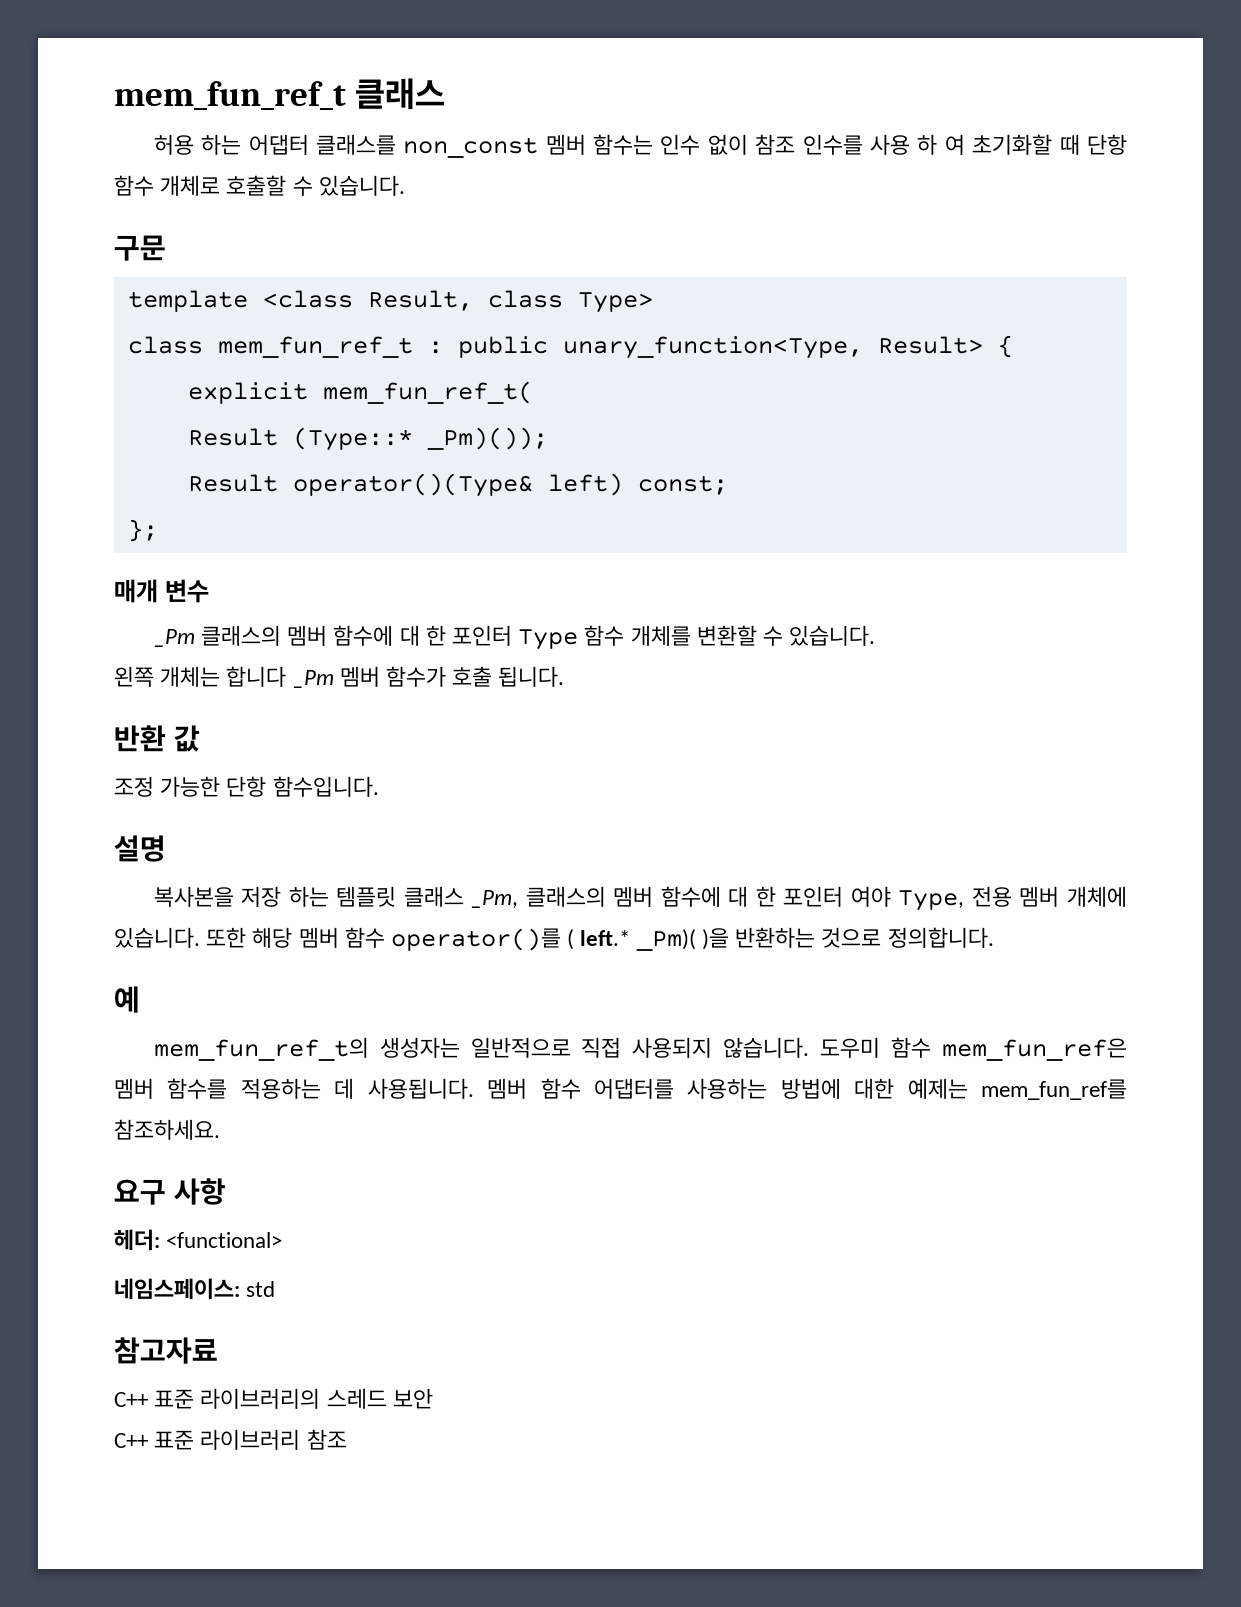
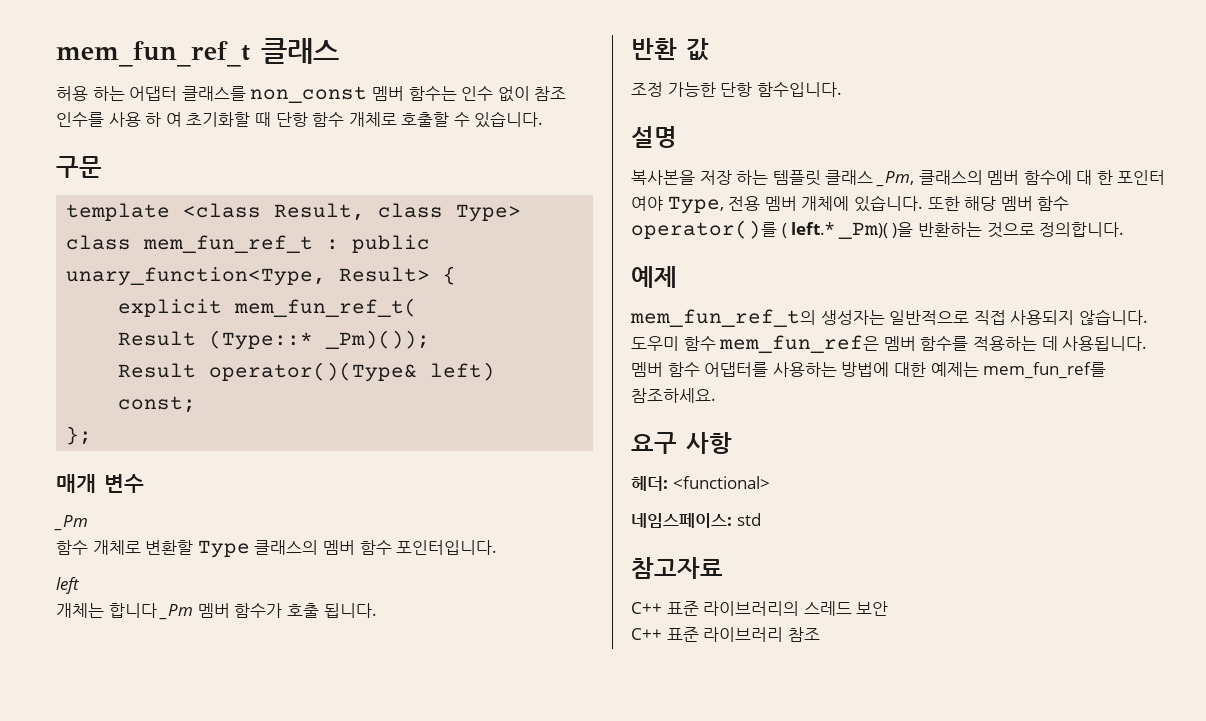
  매개 변수
- _Pm 클래스의 멤버 함수에 대 한 포인터 Type 함수 개체를 변환할 수 있습니다.
- 왼쪽 개체는 합니다 _Pm 멤버 함수가 호출 됩니다.
+ _Pm
+ 함수 개체로 변환할 Type 클래스의 멤버 함수 포인터입니다.
+ left
+ 개체는 합니다 _Pm 멤버 함수가 호출 됩니다.
- 예
+ 예제

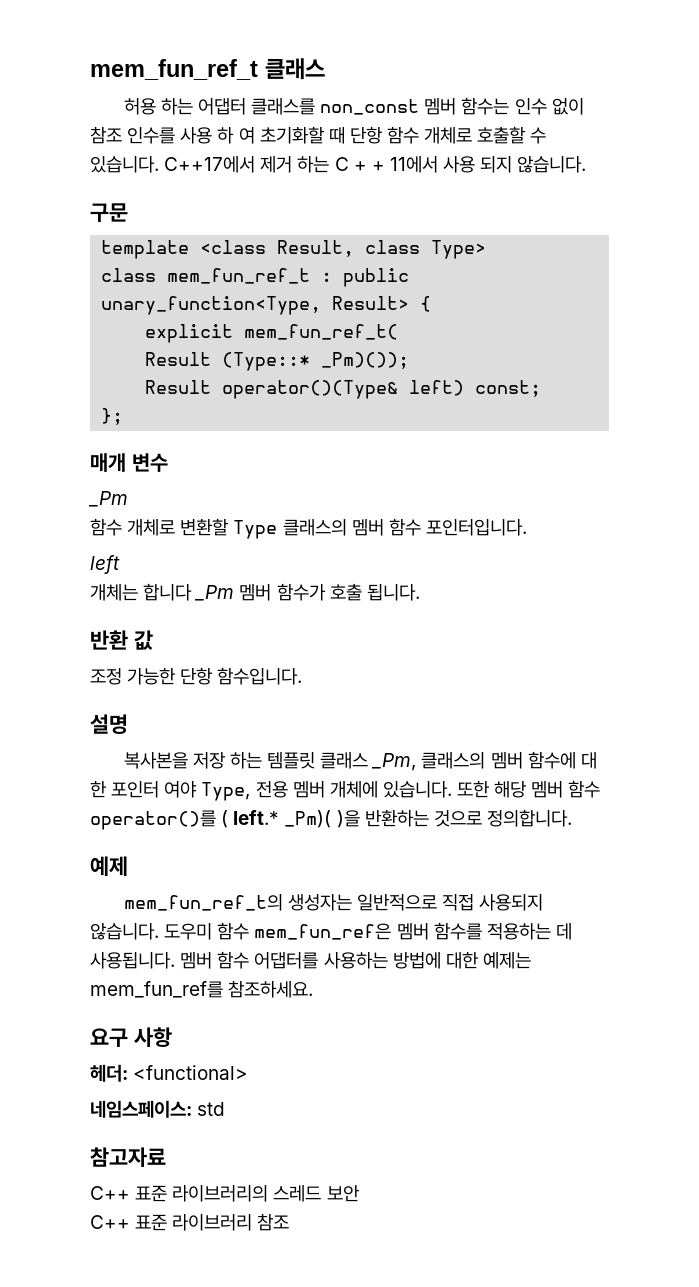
+ C++17에서 제거 하는 C + + 11에서 사용 되지 않습니다.

